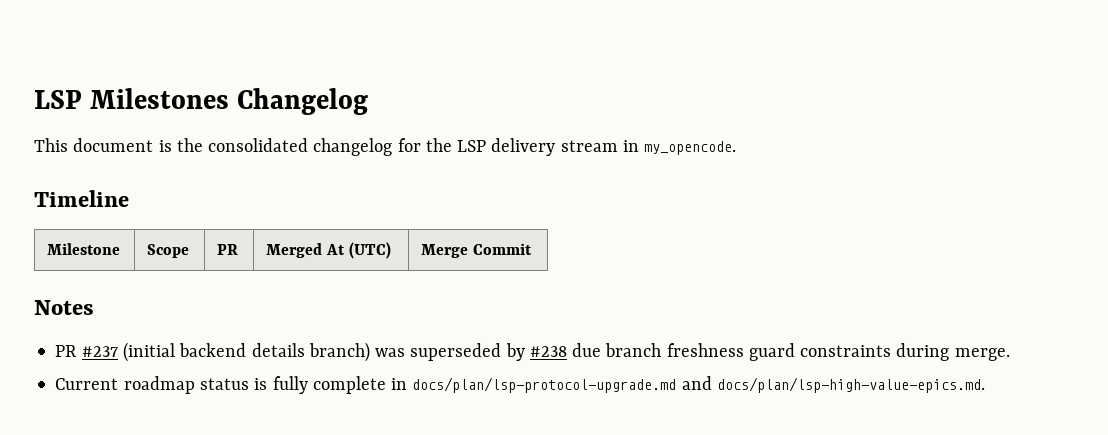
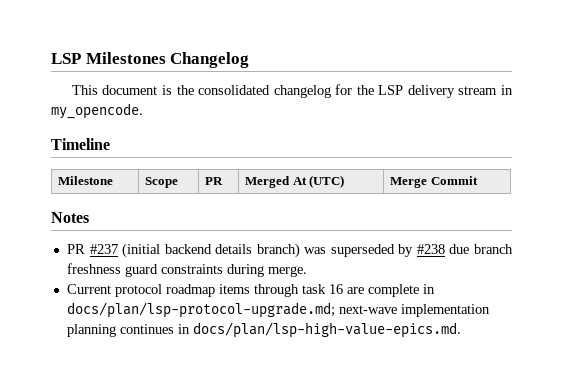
- Current roadmap status is fully complete in docs/plan/lsp-protocol-upgrade.md and docs/plan/lsp-high-value-epics.md.
+ Current protocol roadmap items through task 16 are complete in docs/plan/lsp-protocol-upgrade.md; next-wave implementation planning continues in docs/plan/lsp-high-value-epics.md.

